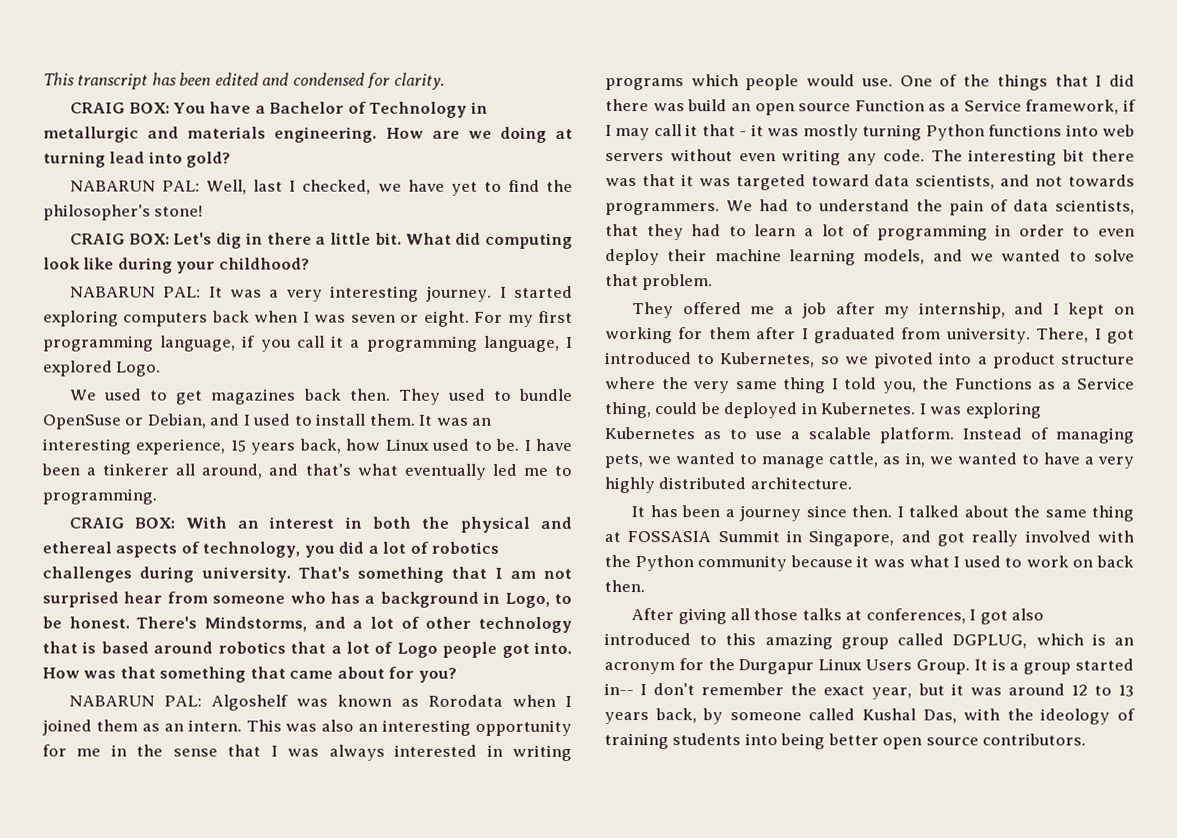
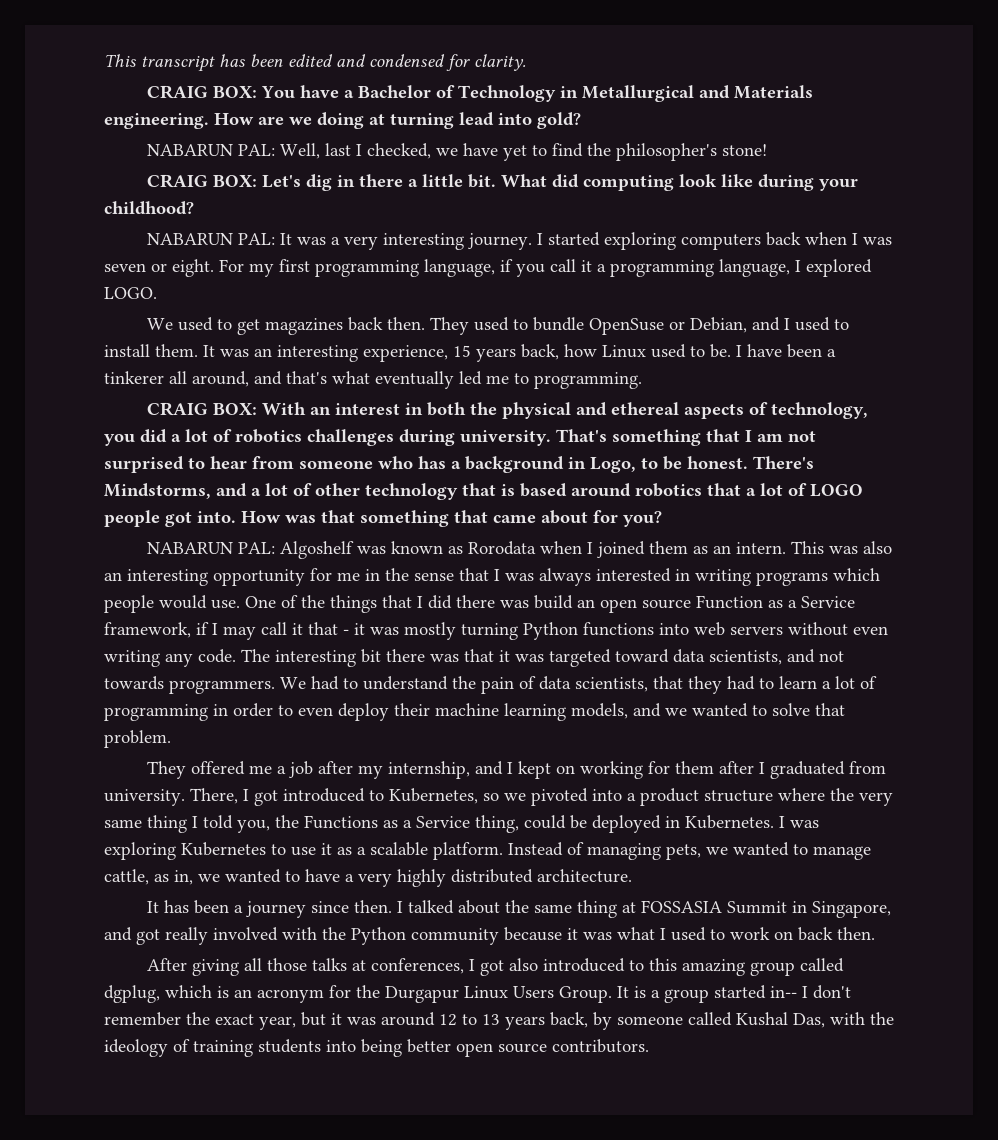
- CRAIG BOX: You have a Bachelor of Technology in metallurgic and materials engineering.
+ CRAIG BOX: You have a Bachelor of Technology in Metallurgical and Materials engineering.
- For my first programming language, if you call it a programming language, I explored Logo.
+ For my first programming language, if you call it a programming language, I explored LOGO.
- That's something that I am not surprised hear from someone who has a background in Logo, to be honest.
+ That's something that I am not surprised to hear from someone who has a background in Logo, to be honest.
- There's Mindstorms, and a lot of other technology that is based around robotics that a lot of Logo people got into.
+ There's Mindstorms, and a lot of other technology that is based around robotics that a lot of LOGO people got into.
- I was exploring Kubernetes as to use a scalable platform.
+ I was exploring Kubernetes to use it as a scalable platform.
- After giving all those talks at conferences, I got also introduced to this amazing group called DGPLUG, which is an acronym for the Durgapur Linux Users Group.
+ After giving all those talks at conferences, I got also introduced to this amazing group called dgplug, which is an acronym for the Durgapur Linux Users Group.

